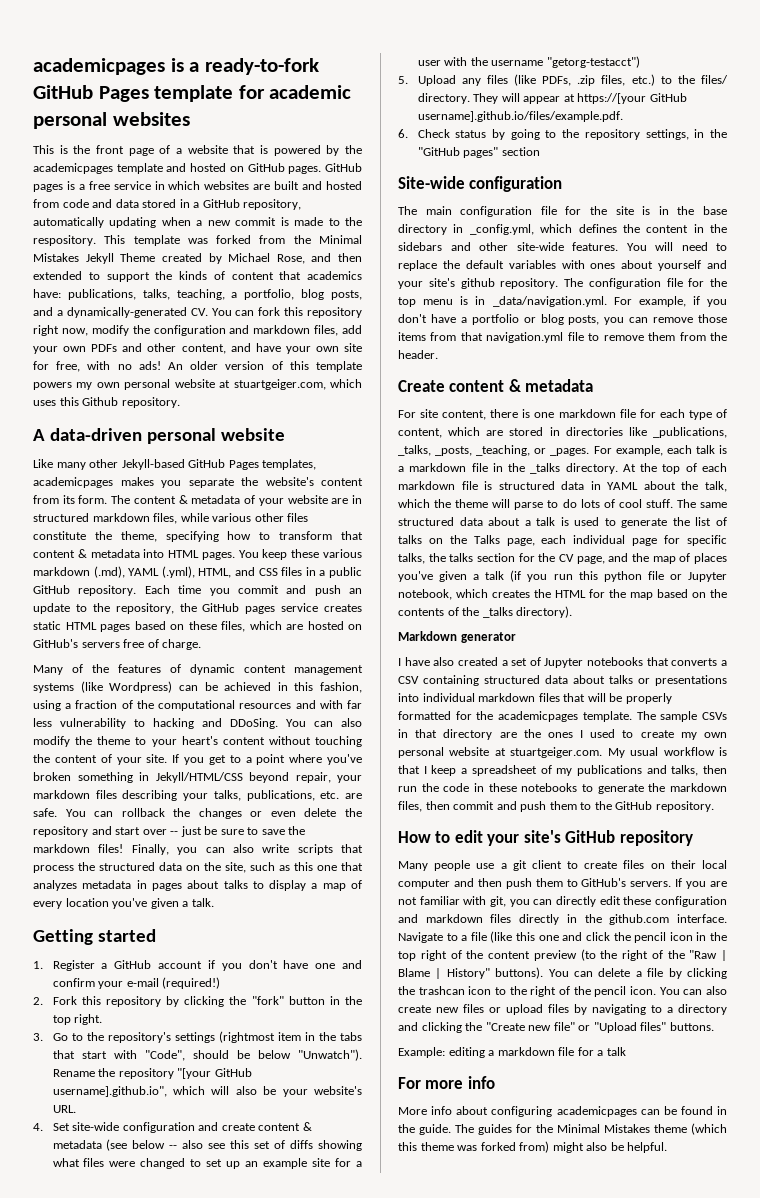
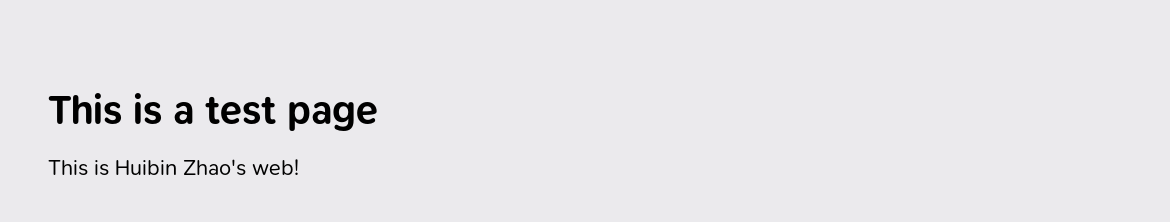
- academicpages is a ready-to-fork GitHub Pages template for academic personal websites
- This is the front page of a website that is powered by the academicpages template and hosted on GitHub pages. GitHub pages is a free service in which websites are built and hosted from code and data stored in a GitHub repository, automatically updating when a new commit is made to the respository. This template was forked from the Minimal Mistakes Jekyll Theme created by Michael Rose, and then extended to support the kinds of content that academics have: publications, talks, teaching, a portfolio, blog posts, and a dynamically-generated CV. You can fork this repository right now, modify the configuration and markdown files, add your own PDFs and other content, and have your own site for free, with no ads! An older version of this template powers my own personal website at stuartgeiger.com, which uses this Github repository.
- A data-driven personal website
- Like many other Jekyll-based GitHub Pages templates, academicpages makes you separate the website's content from its form. The content & metadata of your website are in structured markdown files, while various other files constitute the theme, specifying how to transform that content & metadata into HTML pages. You keep these various markdown (.md), YAML (.yml), HTML, and CSS files in a public GitHub repository. Each time you commit and push an update to the repository, the GitHub pages service creates static HTML pages based on these files, which are hosted on GitHub's servers free of charge.
- Many of the features of dynamic content management systems (like Wordpress) can be achieved in this fashion, using a fraction of the computational resources and with far less vulnerability to hacking and DDoSing. You can also modify the theme to your heart's content without touching the content of your site. If you get to a point where you've broken something in Jekyll/HTML/CSS beyond repair, your markdown files describing your talks, publications, etc. are safe. You can rollback the changes or even delete the repository and start over -- just be sure to save the markdown files! Finally, you can also write scripts that process the structured data on the site, such as this one that analyzes metadata in pages about talks to display a map of every location you've given a talk.
- Getting started
- 1. Register a GitHub account if you don't have one and confirm your e-mail (required!)
- 2. Fork this repository by clicking the "fork" button in the top right.
- 3. Go to the repository's settings (rightmost item in the tabs that start with "Code", should be below "Unwatch"). Rename the repository "[your GitHub username].github.io", which will also be your website's URL.
- 4. Set site-wide configuration and create content & metadata (see below -- also see this set of diffs showing what files were changed to set up an example site for a user with the username "getorg-testacct")
- 5. Upload any files (like PDFs, .zip files, etc.) to the files/ directory. They will appear at https://[your GitHub username].github.io/files/example.pdf.
- 6. Check status by going to the repository settings, in the "GitHub pages" section
- Site-wide configuration
- The main configuration file for the site is in the base directory in _config.yml, which defines the content in the sidebars and other site-wide features. You will need to replace the default variables with ones about yourself and your site's github repository. The configuration file for the top menu is in _data/navigation.yml. For example, if you don't have a portfolio or blog posts, you can remove those items from that navigation.yml file to remove them from the header.
- Create content & metadata
- For site content, there is one markdown file for each type of content, which are stored in directories like _publications, _talks, _posts, _teaching, or _pages. For example, each talk is a markdown file in the _talks directory. At the top of each markdown file is structured data in YAML about the talk, which the theme will parse to do lots of cool stuff. The same structured data about a talk is used to generate the list of talks on the Talks page, each individual page for specific talks, the talks section for the CV page, and the map of places you've given a talk (if you run this python file or Jupyter notebook, which creates the HTML for the map based on the contents of the _talks directory).
- Markdown generator
- I have also created a set of Jupyter notebooks that converts a CSV containing structured data about talks or presentations into individual markdown files that will be properly formatted for the academicpages template. The sample CSVs in that directory are the ones I used to create my own personal website at stuartgeiger.com. My usual workflow is that I keep a spreadsheet of my publications and talks, then run the code in these notebooks to generate the markdown files, then commit and push them to the GitHub repository.
- How to edit your site's GitHub repository
- Many people use a git client to create files on their local computer and then push them to GitHub's servers. If you are not familiar with git, you can directly edit these configuration and markdown files directly in the github.com interface. Navigate to a file (like this one and click the pencil icon in the top right of the content preview (to the right of the "Raw | Blame | History" buttons). You can delete a file by clicking the trashcan icon to the right of the pencil icon. You can also create new files or upload files by navigating to a directory and clicking the "Create new file" or "Upload files" buttons.
- Example: editing a markdown file for a talk
- For more info
- More info about configuring academicpages can be found in the guide. The guides for the Minimal Mistakes theme (which this theme was forked from) might also be helpful.
+ This is a test page
+ This is Huibin Zhao's web!

